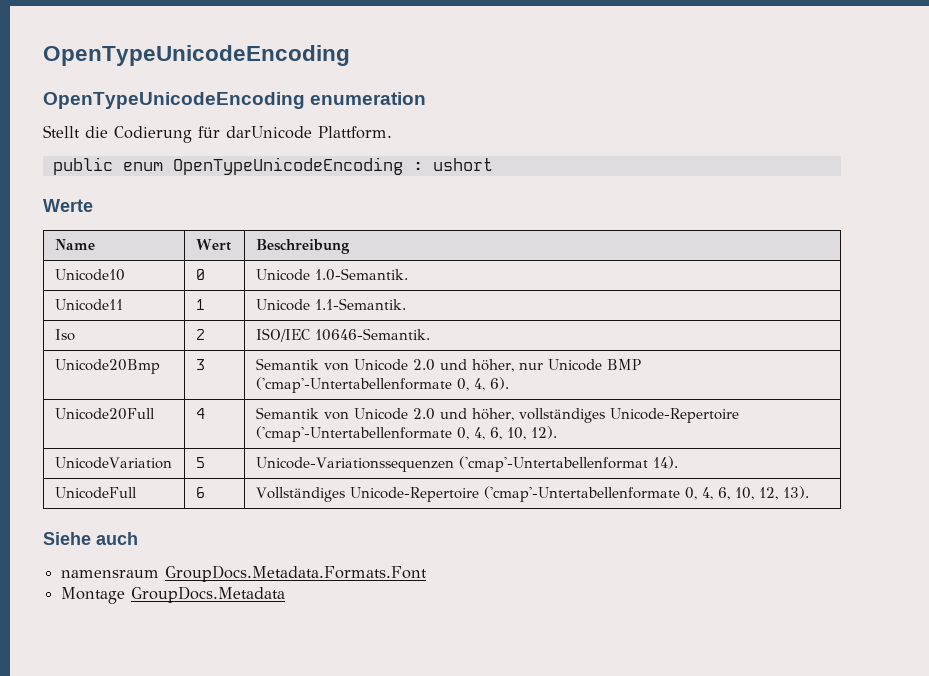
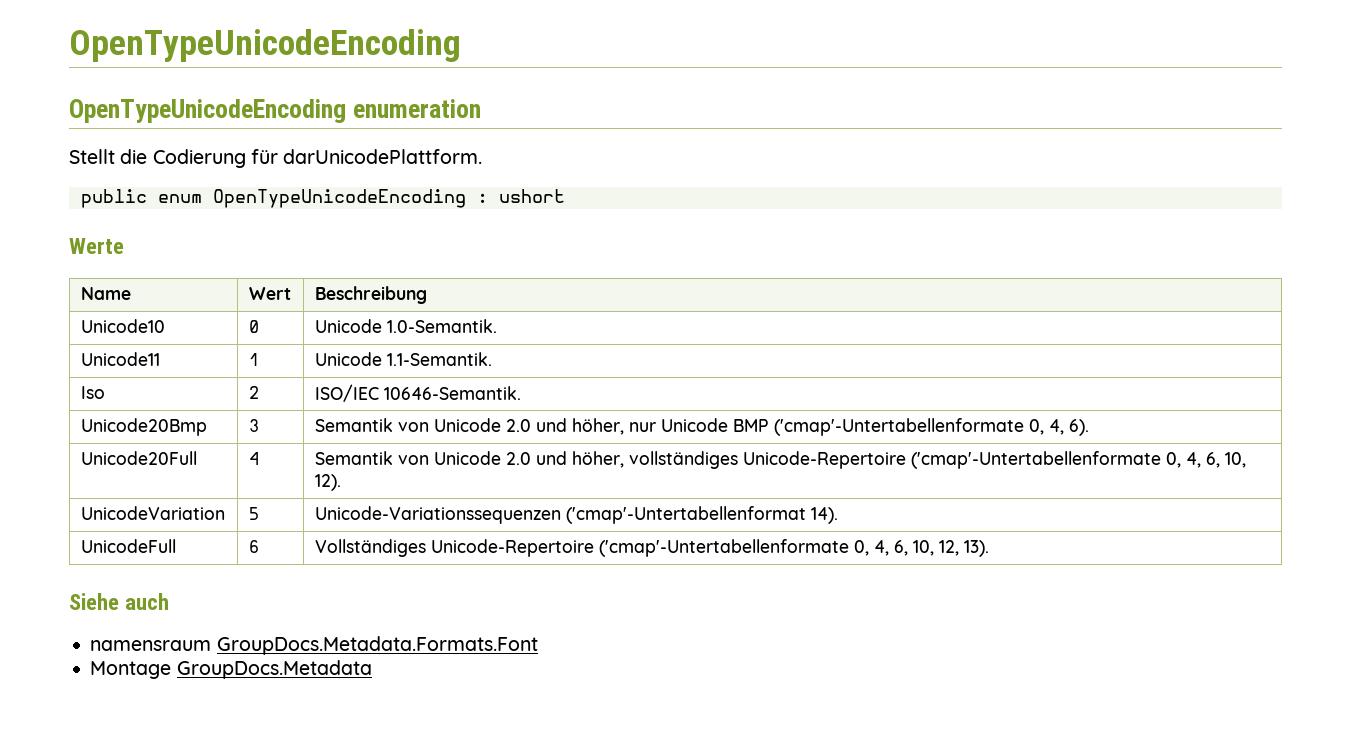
- Stellt die Codierung für darUnicode Plattform.
+ Stellt die Codierung für darUnicodePlattform.

